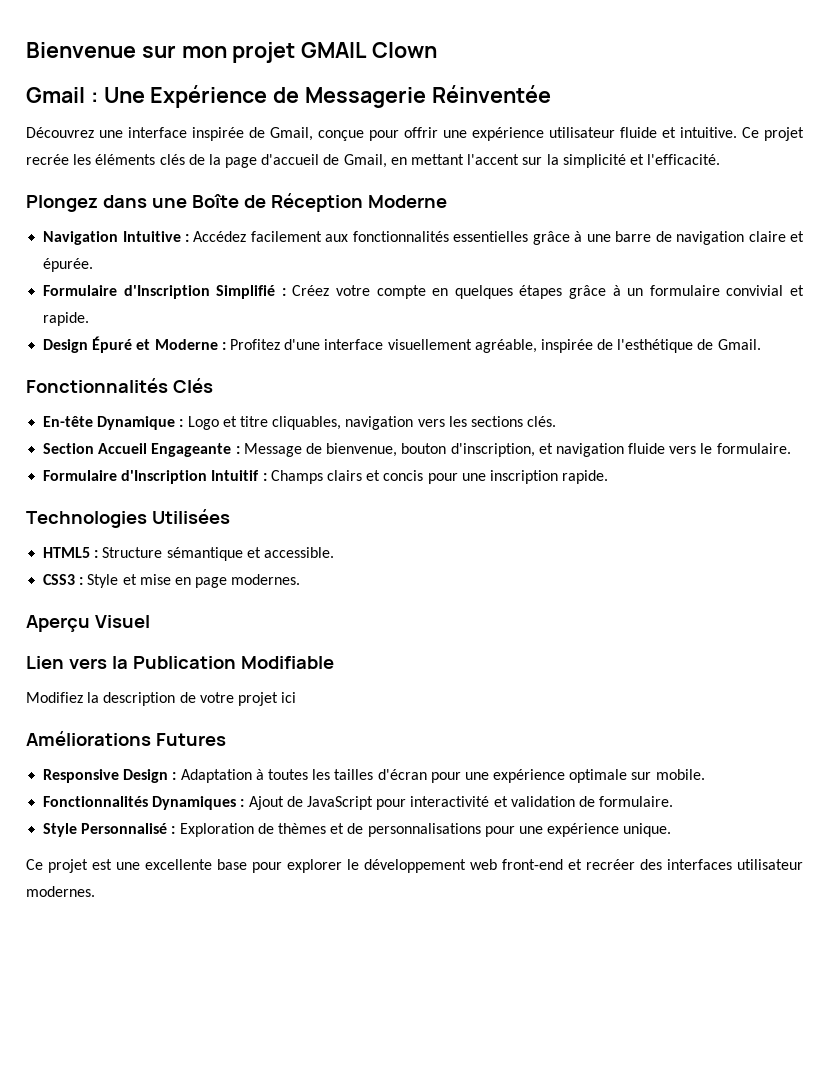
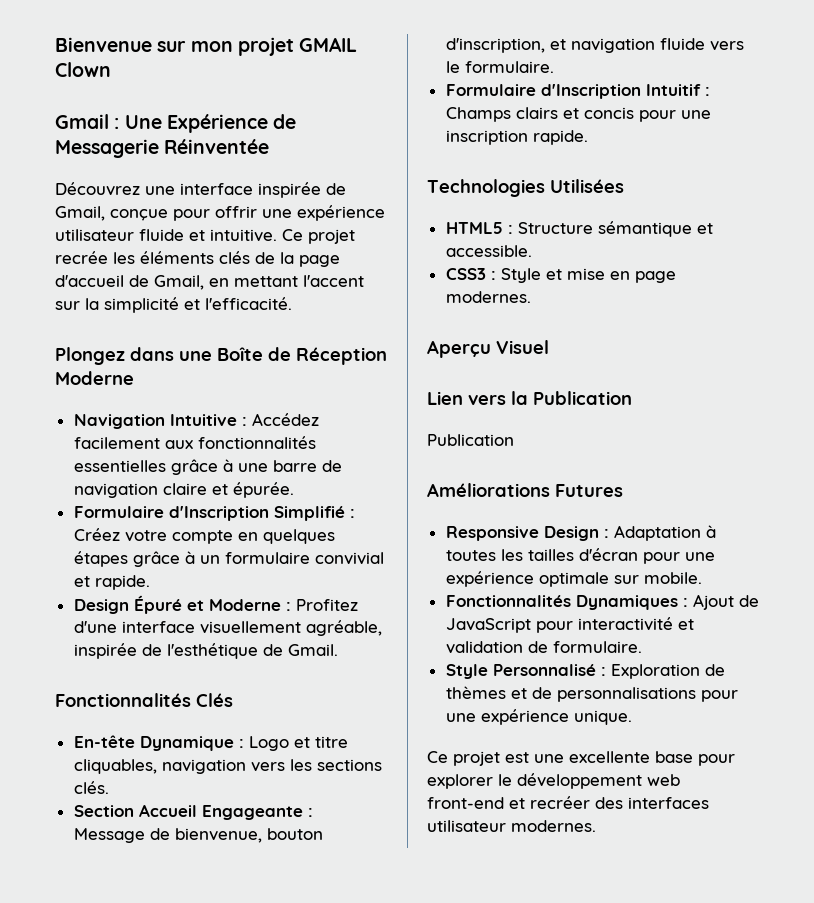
- Lien vers la Publication Modifiable
- Modifiez la description de votre projet ici
+ Lien vers la Publication
+ Publication

